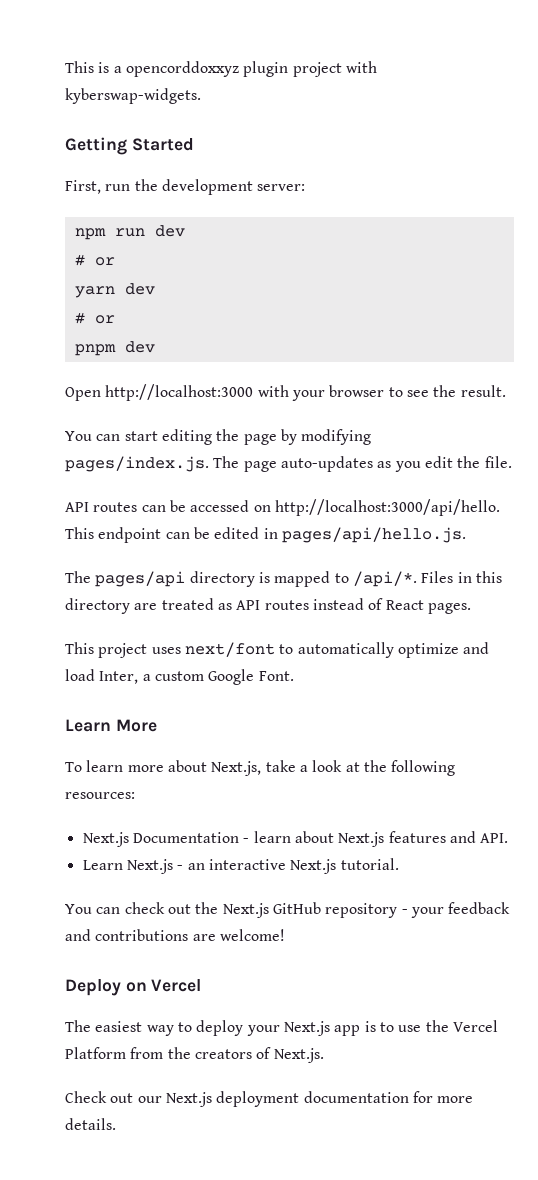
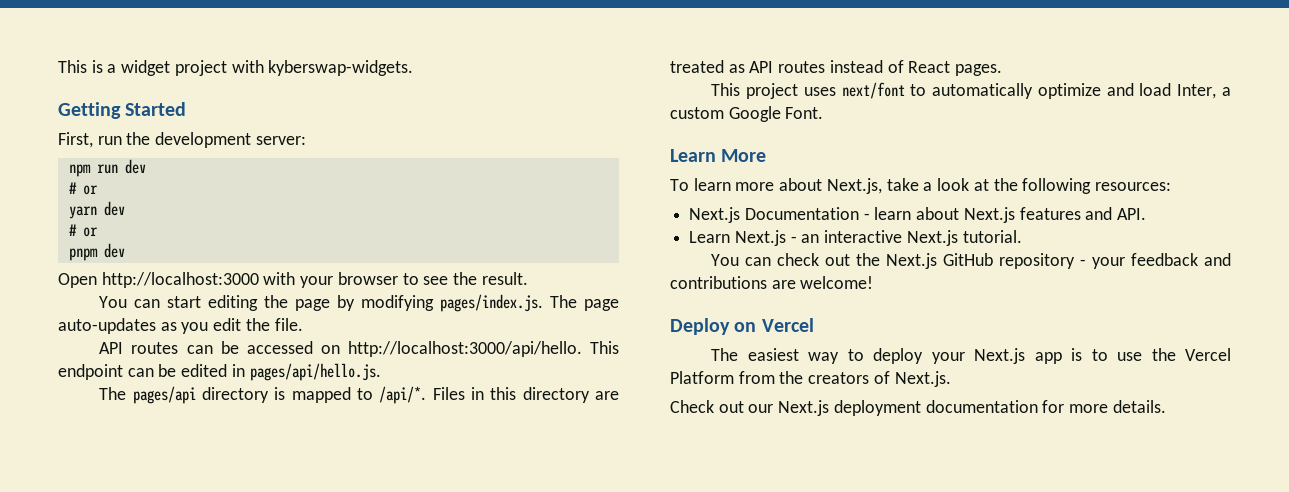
- This is a opencorddoxxyz plugin project with kyberswap-widgets.
+ This is a widget project with kyberswap-widgets.

